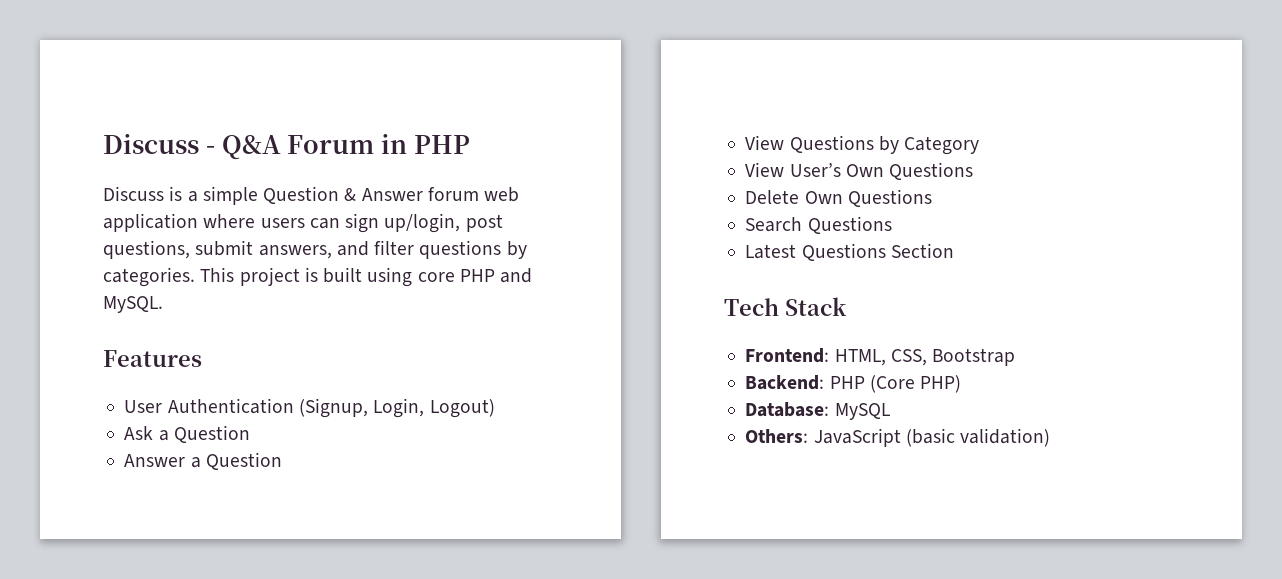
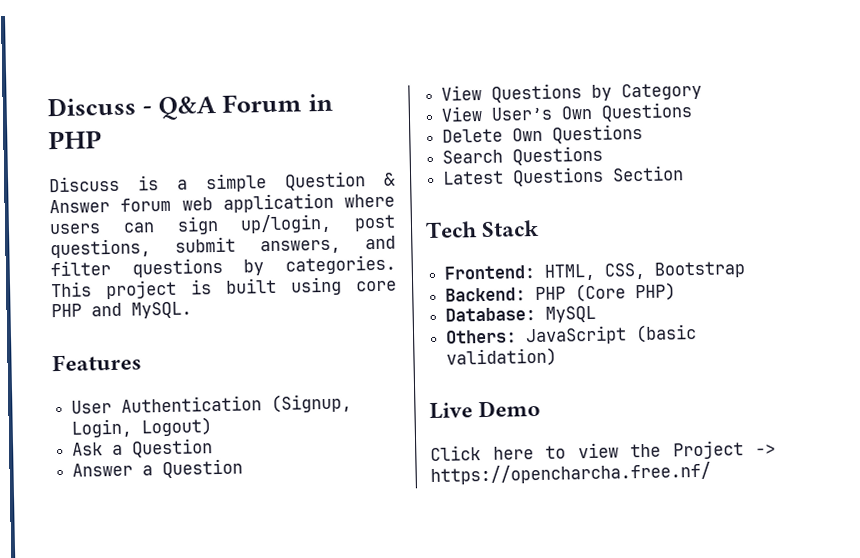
+ Live Demo
+ Click here to view the Project -> https://opencharcha.free.nf/

